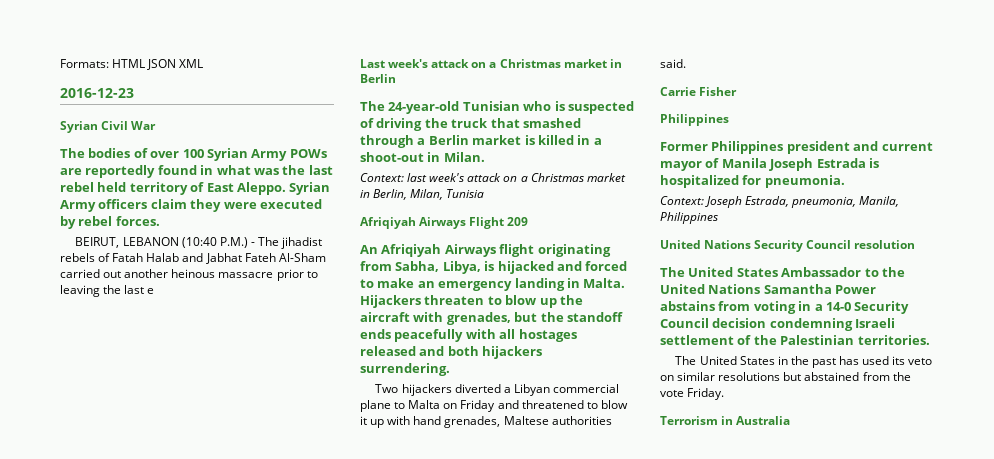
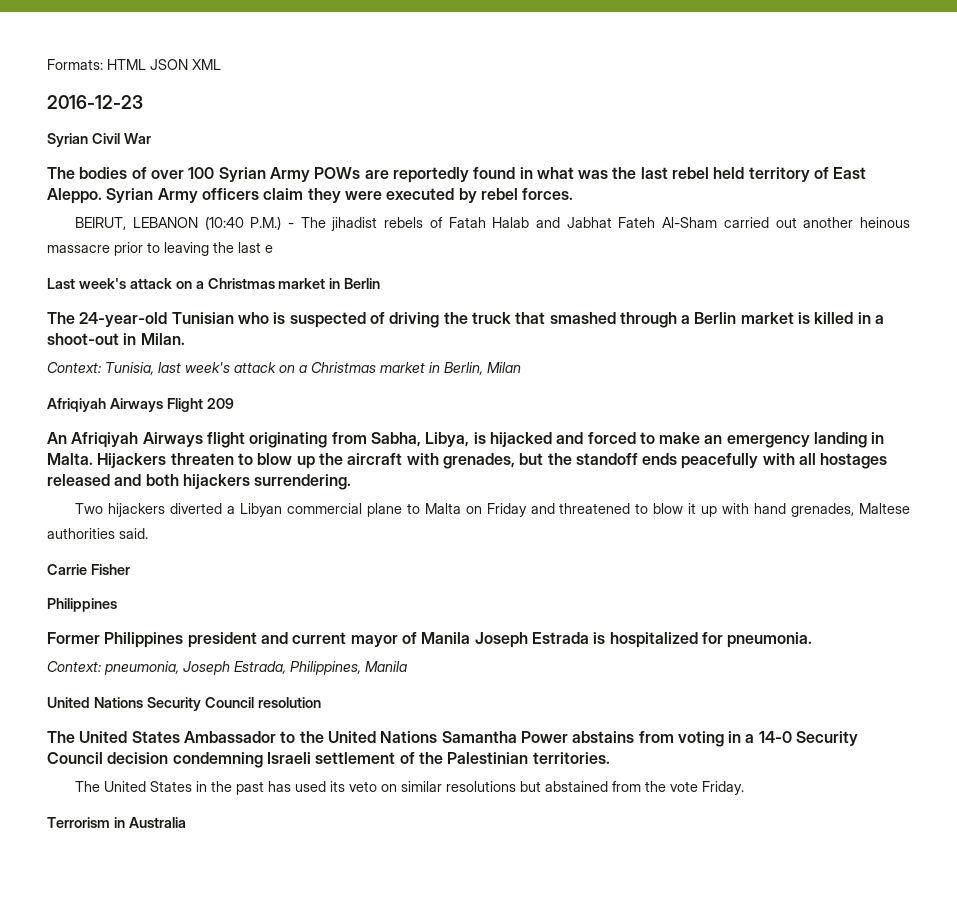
- Context: last week's attack on a Christmas market in Berlin, Milan, Tunisia
+ Context: Tunisia, last week's attack on a Christmas market in Berlin, Milan
- Context: Joseph Estrada, pneumonia, Manila, Philippines
+ Context: pneumonia, Joseph Estrada, Philippines, Manila

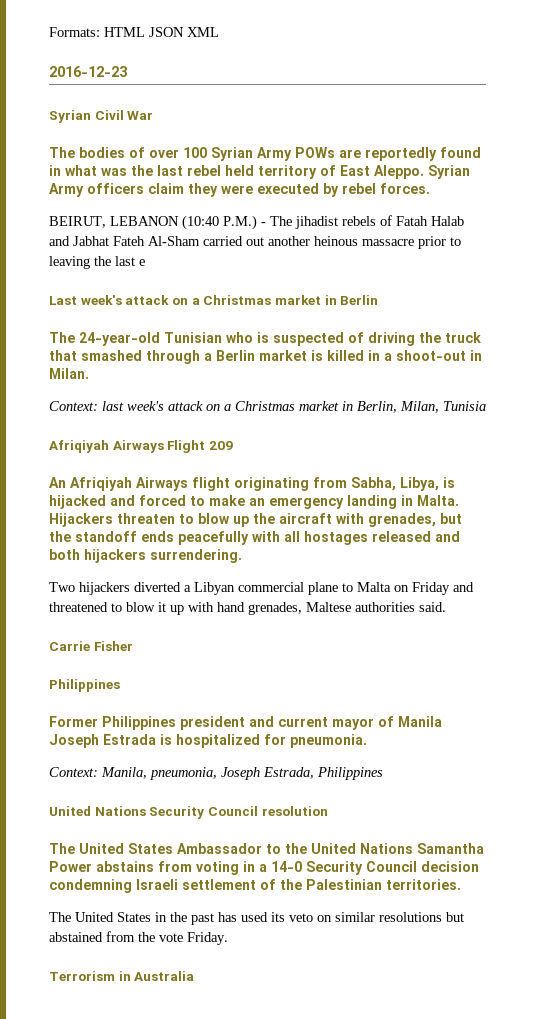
- Context: Tunisia, last week's attack on a Christmas market in Berlin, Milan
+ Context: last week's attack on a Christmas market in Berlin, Milan, Tunisia
- Context: pneumonia, Joseph Estrada, Philippines, Manila
+ Context: Manila, pneumonia, Joseph Estrada, Philippines

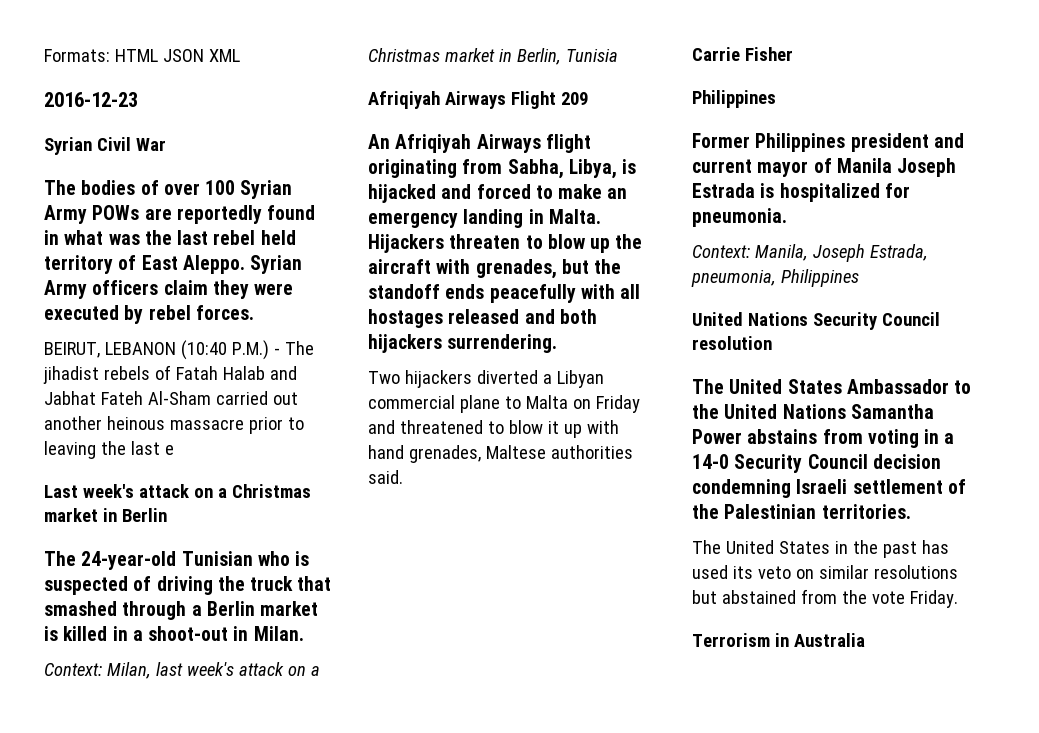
- Context: last week's attack on a Christmas market in Berlin, Milan, Tunisia
+ Context: Milan, last week's attack on a Christmas market in Berlin, Tunisia
- Context: Manila, pneumonia, Joseph Estrada, Philippines
+ Context: Manila, Joseph Estrada, pneumonia, Philippines

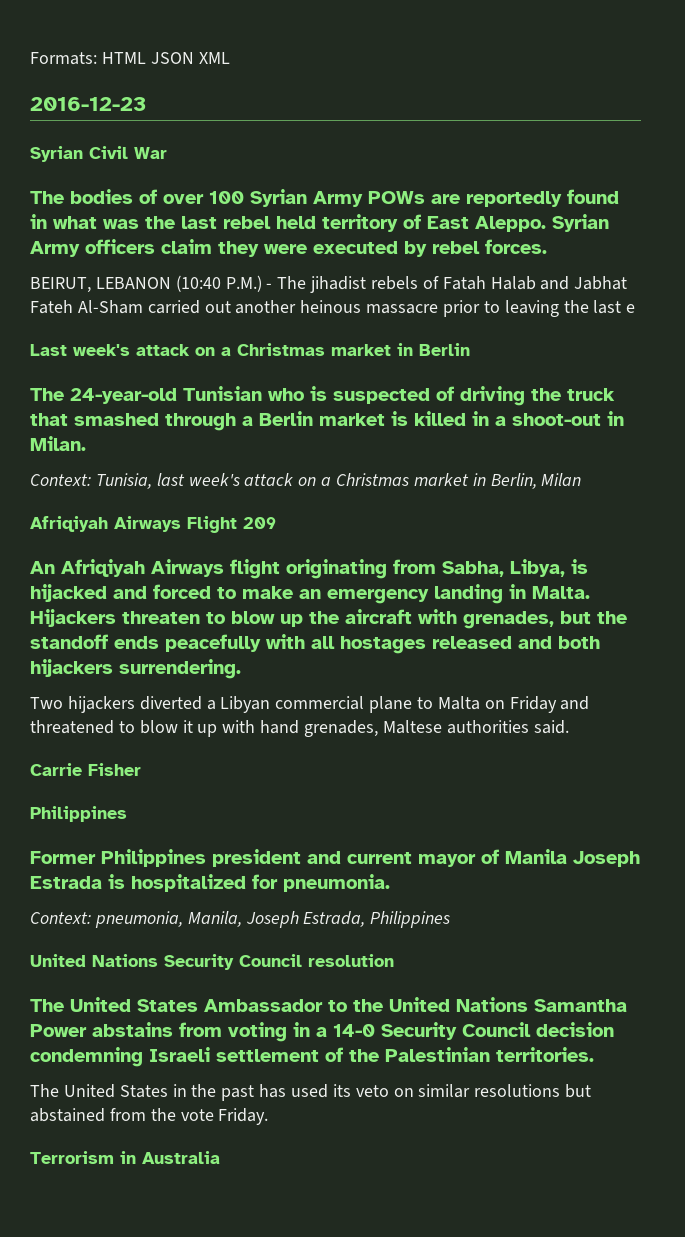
- Context: Milan, last week's attack on a Christmas market in Berlin, Tunisia
+ Context: Tunisia, last week's attack on a Christmas market in Berlin, Milan
- Context: Manila, Joseph Estrada, pneumonia, Philippines
+ Context: pneumonia, Manila, Joseph Estrada, Philippines

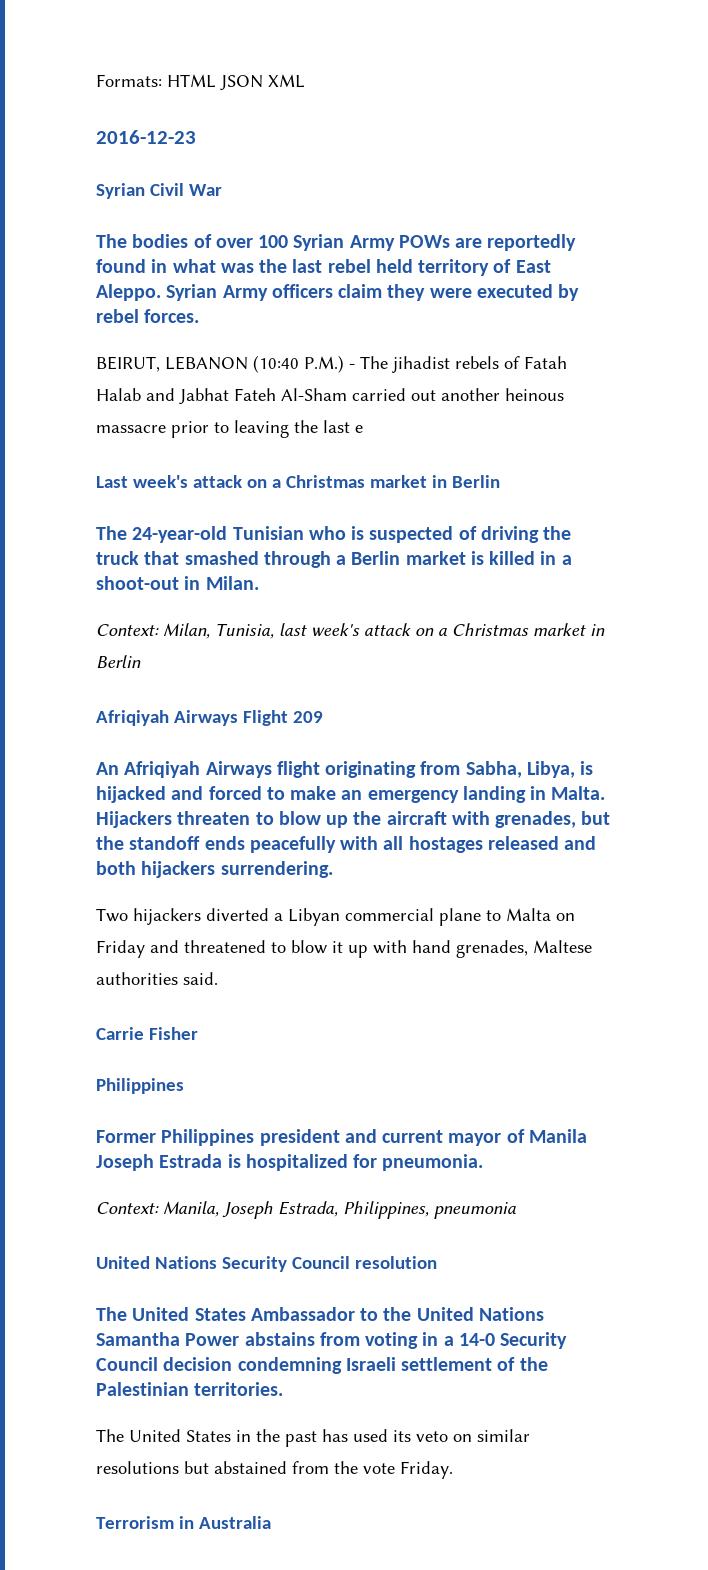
- Context: Tunisia, last week's attack on a Christmas market in Berlin, Milan
+ Context: Milan, Tunisia, last week's attack on a Christmas market in Berlin
- Context: pneumonia, Manila, Joseph Estrada, Philippines
+ Context: Manila, Joseph Estrada, Philippines, pneumonia

